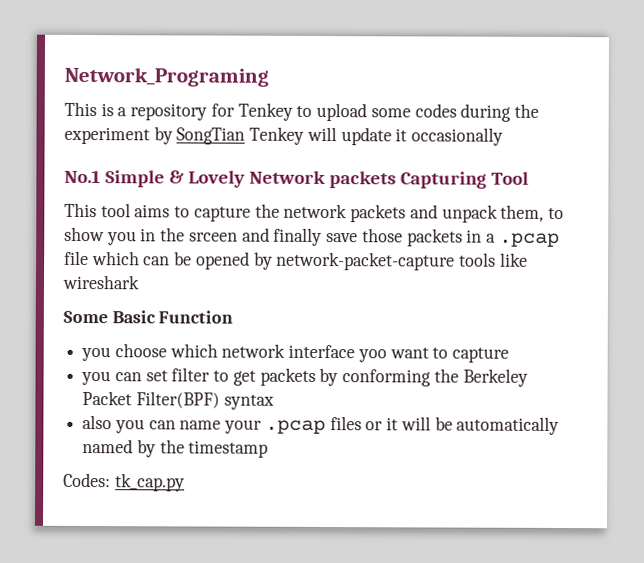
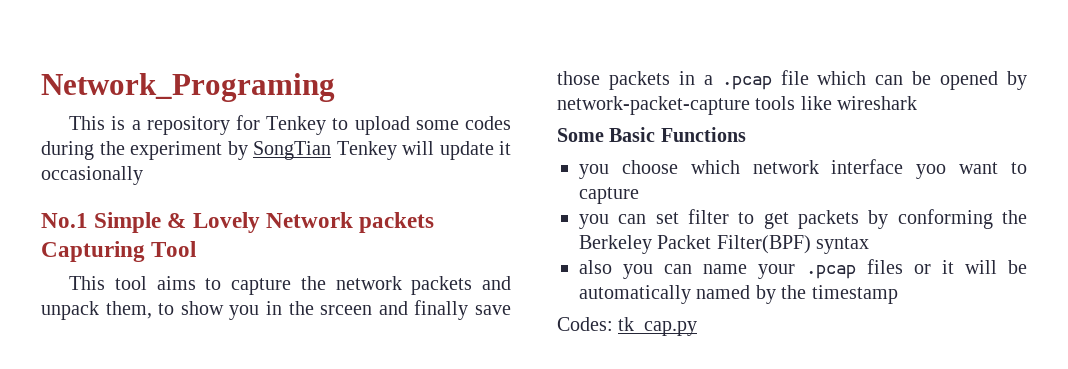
- Some Basic Function
+ Some Basic Functions

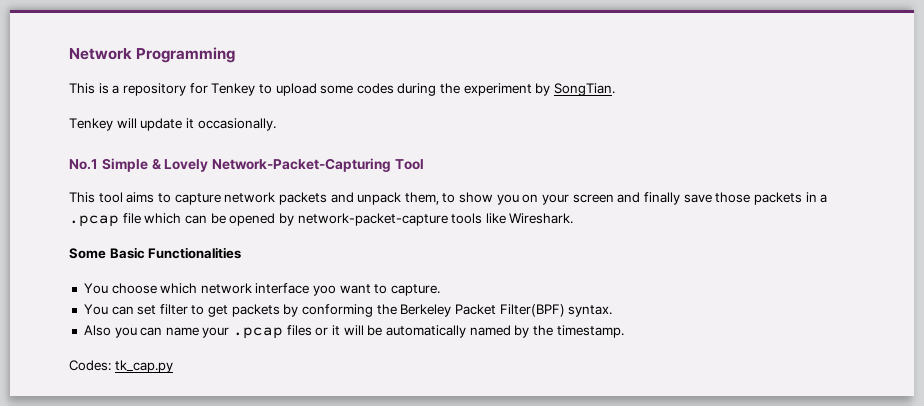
- Network_Programing
+ Network Programming
- This is a repository for Tenkey to upload some codes during the experiment by SongTian Tenkey will update it occasionally
+ This is a repository for Tenkey to upload some codes during the experiment by SongTian.
+ Tenkey will update it occasionally.
- No.1 Simple & Lovely Network packets Capturing Tool
+ No.1 Simple & Lovely Network-Packet-Capturing Tool
- This tool aims to capture the network packets and unpack them, to show you in the srceen and finally save those packets in a .pcap file which can be opened by network-packet-capture tools like wireshark
+ This tool aims to capture network packets and unpack them, to show you on your screen and finally save those packets in a .pcap file which can be opened by network-packet-capture tools like Wireshark.
- Some Basic Functions
- you choose which network interface yoo want to capture
- you can set filter to get packets by conforming the Berkeley Packet Filter(BPF) syntax
- also you can name your .pcap files or it will be automatically named by the timestamp
+ Some Basic Functionalities
+ You choose which network interface yoo want to capture.
+ You can set filter to get packets by conforming the Berkeley Packet Filter(BPF) syntax.
+ Also you can name your .pcap files or it will be automatically named by the timestamp.

